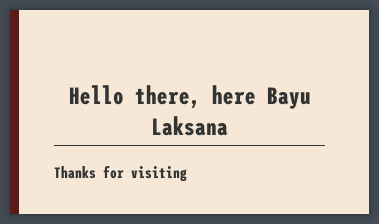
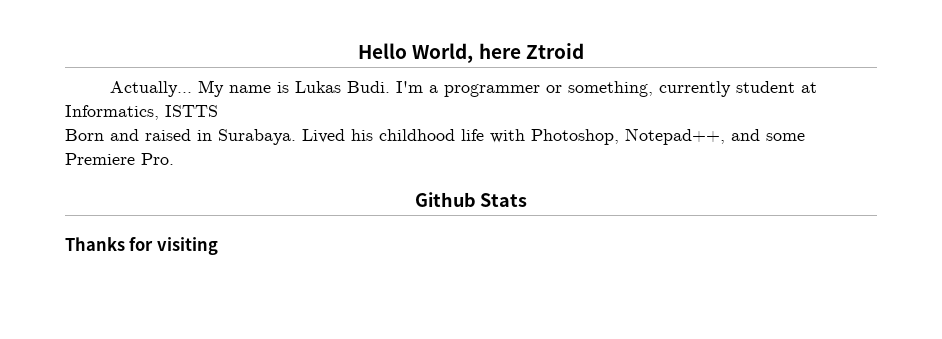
- Hello there, here Bayu Laksana
+ Hello World, here Ztroid
+ Actually... My name is Lukas Budi. I'm a programmer or something, currently student at Informatics, ISTTS
+ Born and raised in Surabaya. Lived his childhood life with Photoshop, Notepad++, and some Premiere Pro.
+ Github Stats

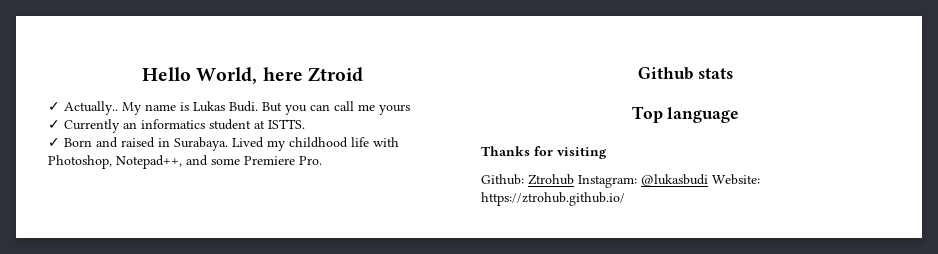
- Actually...
+ ✓ Actually..
- I'm a programmer or something, currently student at Informatics, ISTTS
- Born and raised in Surabaya.
+ But you can call me yours
+ ✓ Currently an informatics student at ISTTS.
+ ✓ Born and raised in Surabaya.
- Lived his childhood life with Photoshop, Notepad++, and some Premiere Pro.
+ Lived my childhood life with Photoshop, Notepad++, and some Premiere Pro.
- Github Stats
+ Github stats
+ Top language
+ Github: Ztrohub Instagram: @lukasbudi Website: https://ztrohub.github.io/

